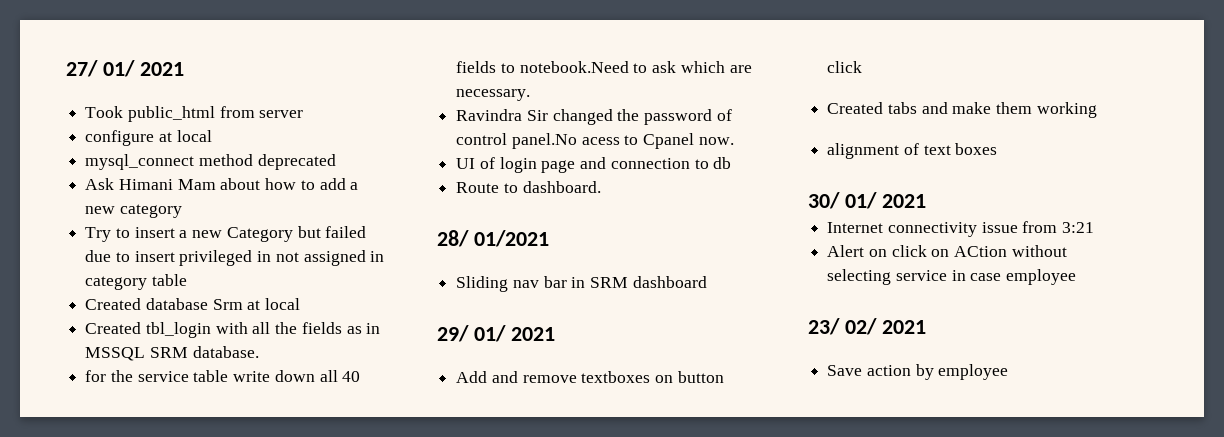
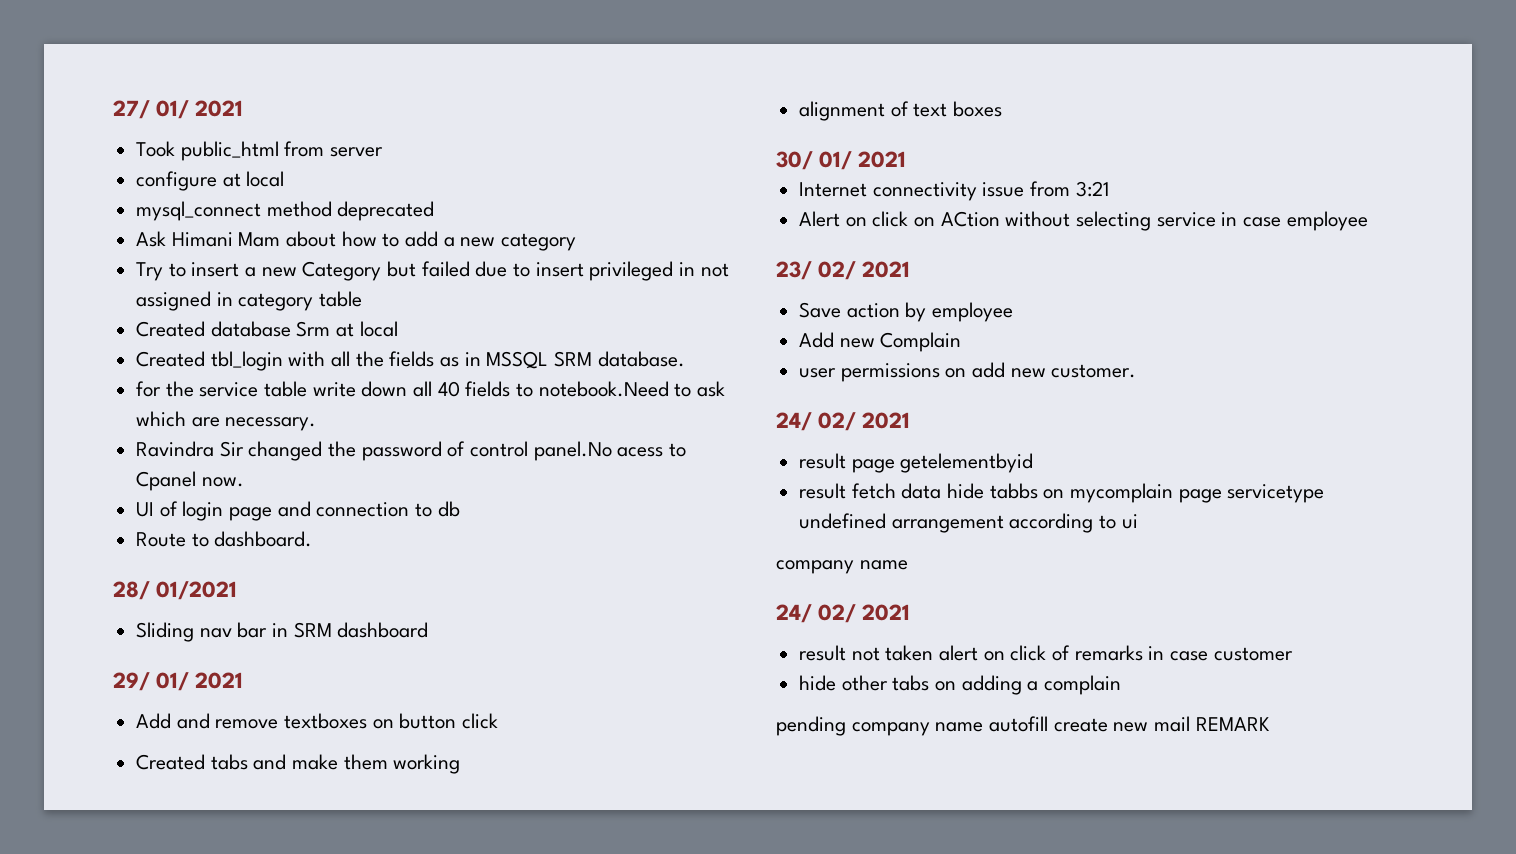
+ Add new Complain
+ user permissions on add new customer.
+ 24/ 02/ 2021
+ result page getelementbyid
+ result fetch data hide tabbs on mycomplain page servicetype undefined arrangement according to ui
+ company name
+ 24/ 02/ 2021
+ result not taken alert on click of remarks in case customer
+ hide other tabs on adding a complain
+ pending company name autofill create new mail REMARK

